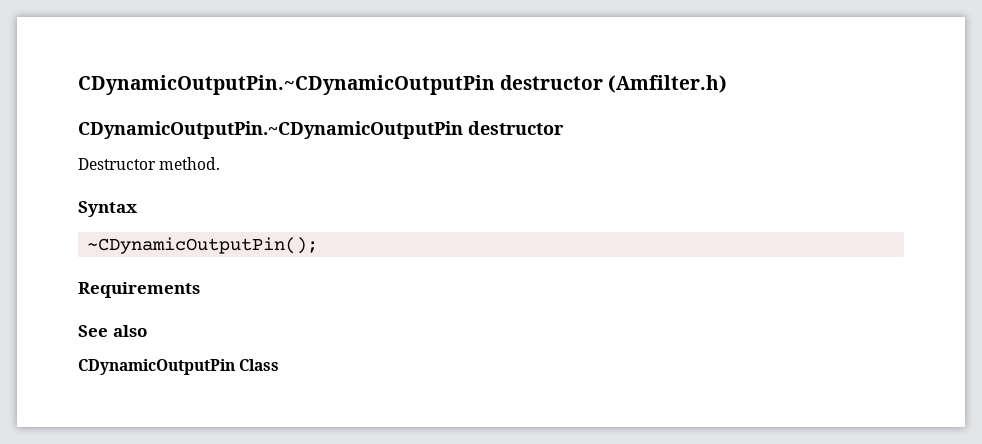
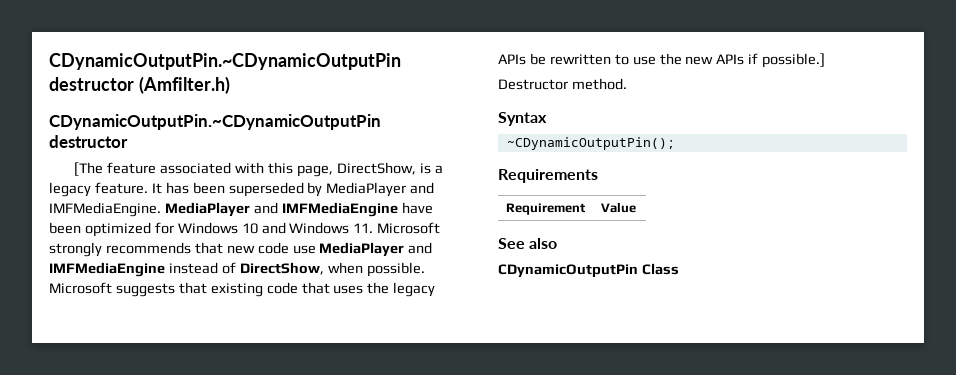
+ [The feature associated with this page, DirectShow, is a legacy feature. It has been superseded by MediaPlayer and IMFMediaEngine. MediaPlayer and IMFMediaEngine have been optimized for Windows 10 and Windows 11. Microsoft strongly recommends that new code use MediaPlayer and IMFMediaEngine instead of DirectShow, when possible. Microsoft suggests that existing code that uses the legacy APIs be rewritten to use the new APIs if possible.]
+ Requirement | Value

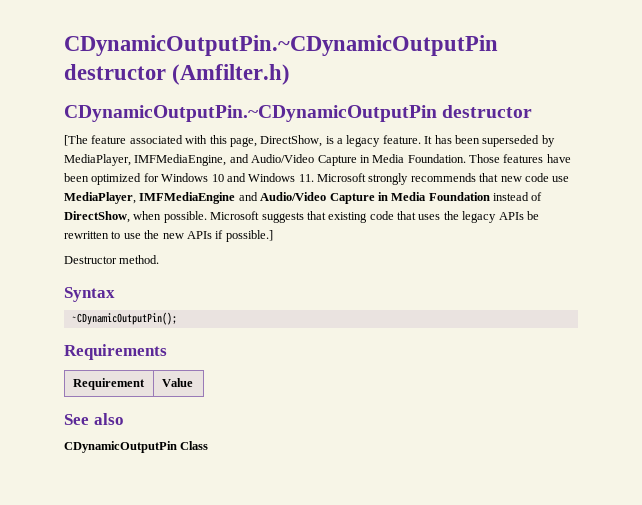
- It has been superseded by MediaPlayer and IMFMediaEngine. MediaPlayer and IMFMediaEngine have been optimized for Windows 10 and Windows 11. Microsoft strongly recommends that new code use MediaPlayer and IMFMediaEngine instead of DirectShow, when possible.
+ It has been superseded by MediaPlayer, IMFMediaEngine, and Audio/Video Capture in Media Foundation. Those features have been optimized for Windows 10 and Windows 11. Microsoft strongly recommends that new code use MediaPlayer, IMFMediaEngine and Audio/Video Capture in Media Foundation instead of DirectShow, when possible.

